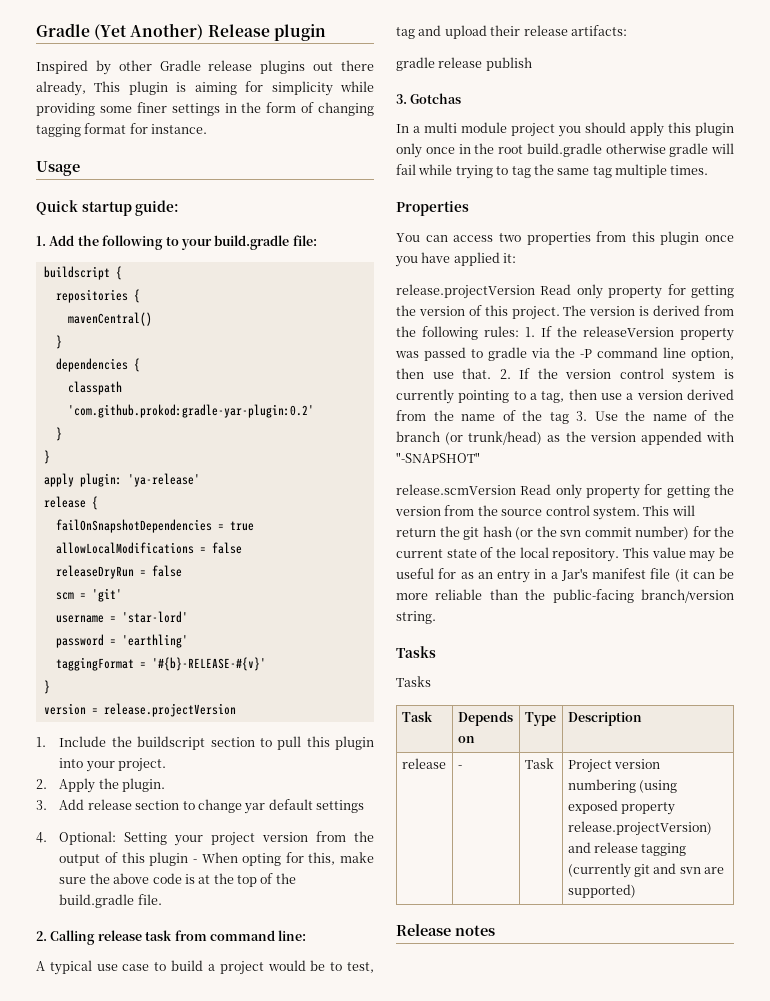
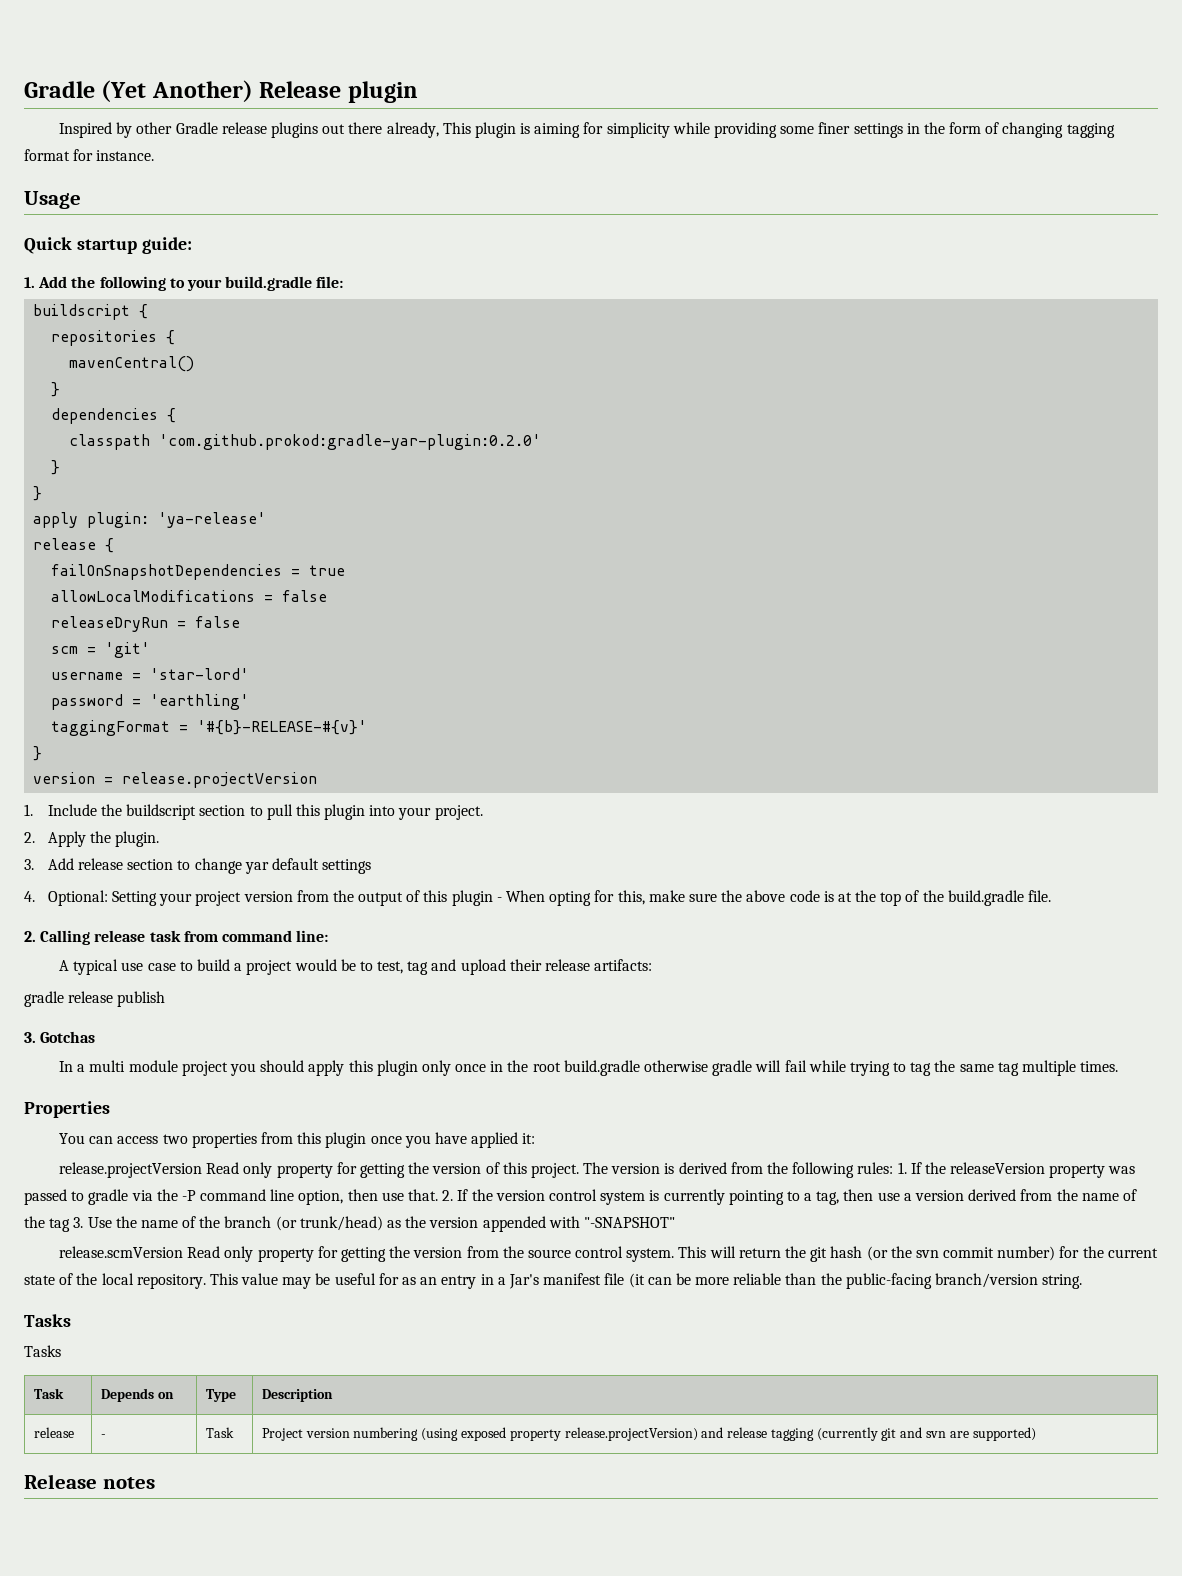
- classpath 'com.github.prokod:gradle-yar-plugin:0.2'
+ classpath 'com.github.prokod:gradle-yar-plugin:0.2.0'

